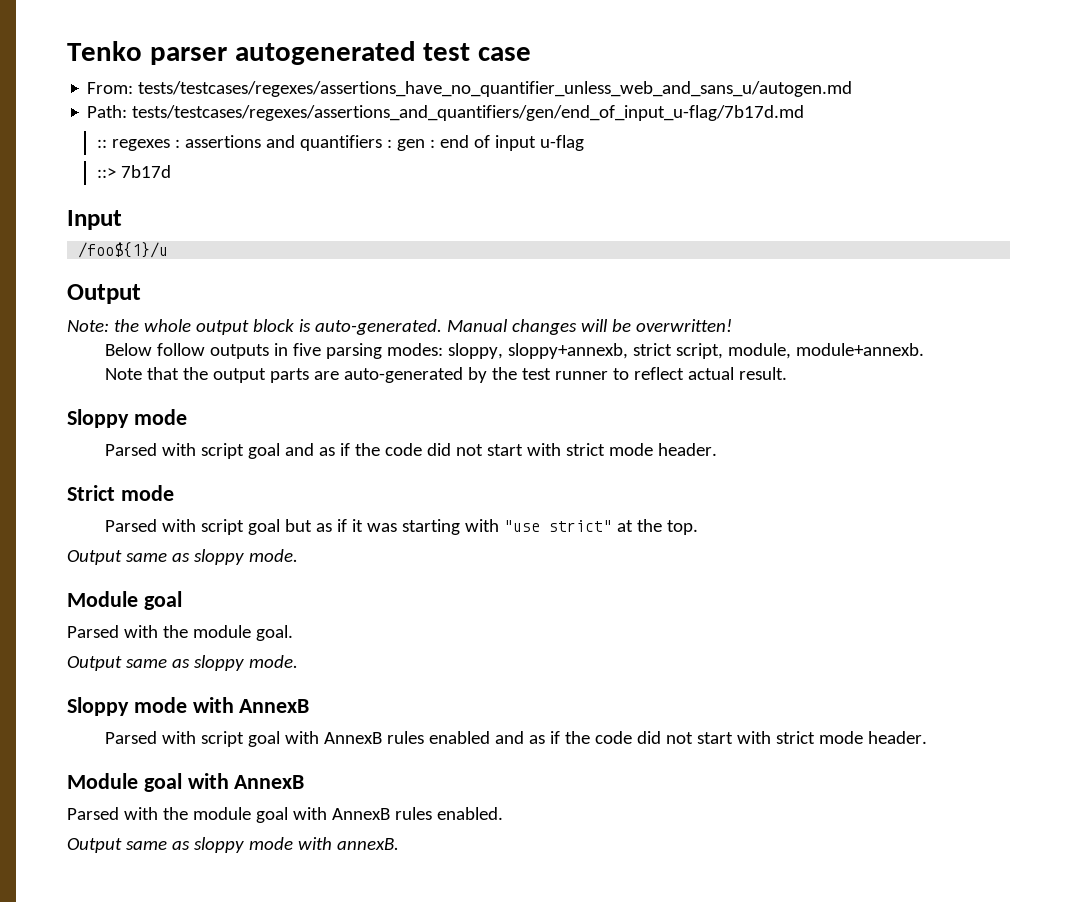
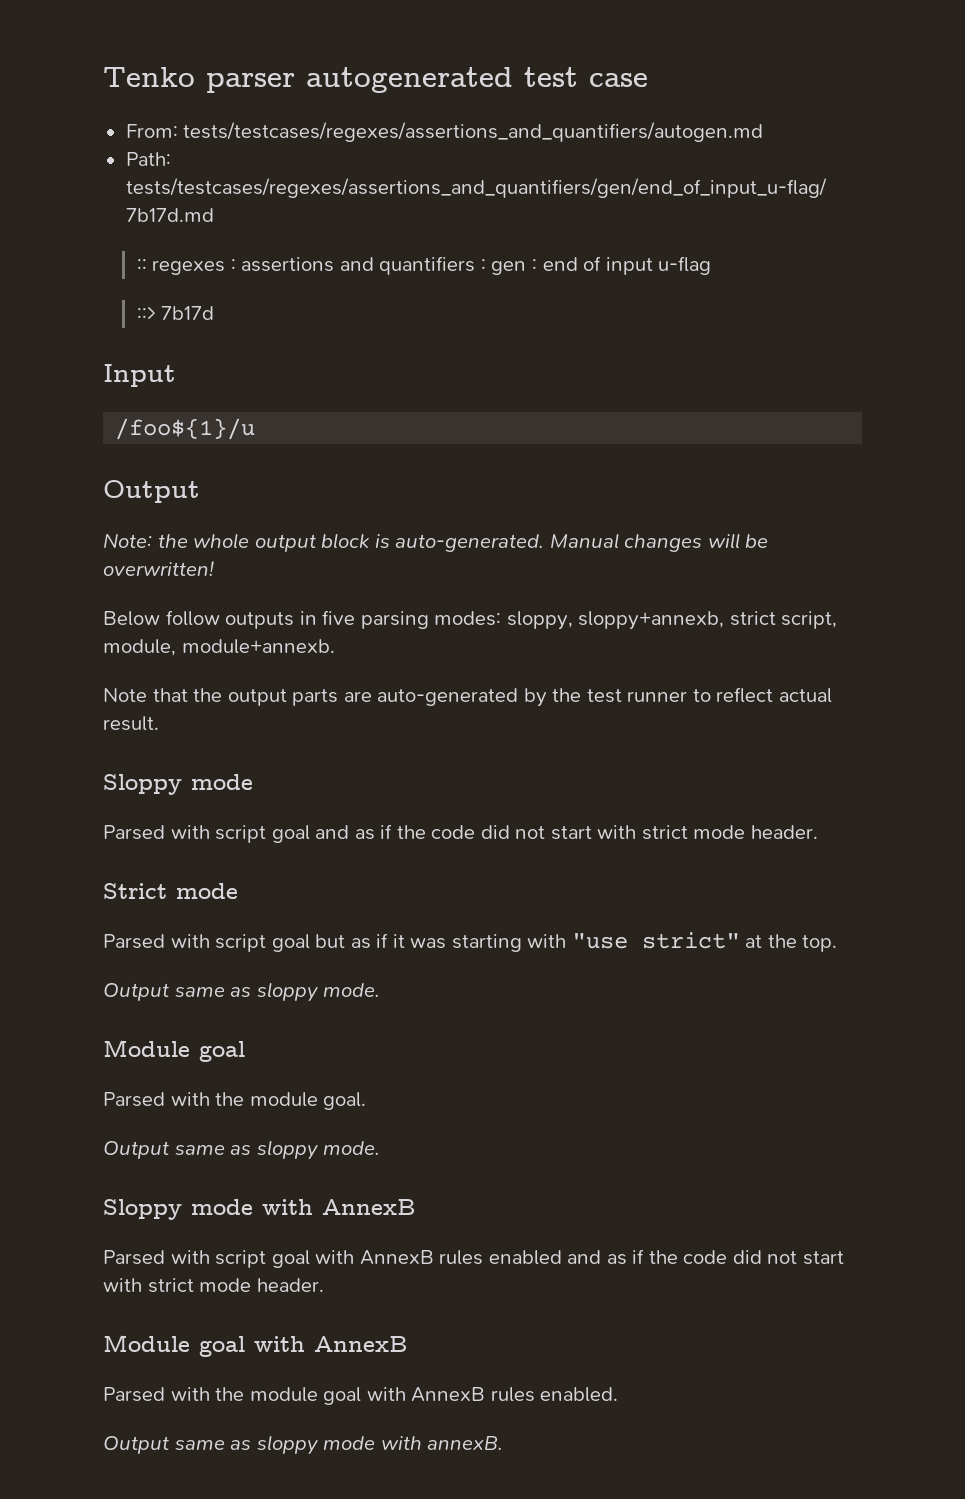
- From: tests/testcases/regexes/assertions_have_no_quantifier_unless_web_and_sans_u/autogen.md
+ From: tests/testcases/regexes/assertions_and_quantifiers/autogen.md

